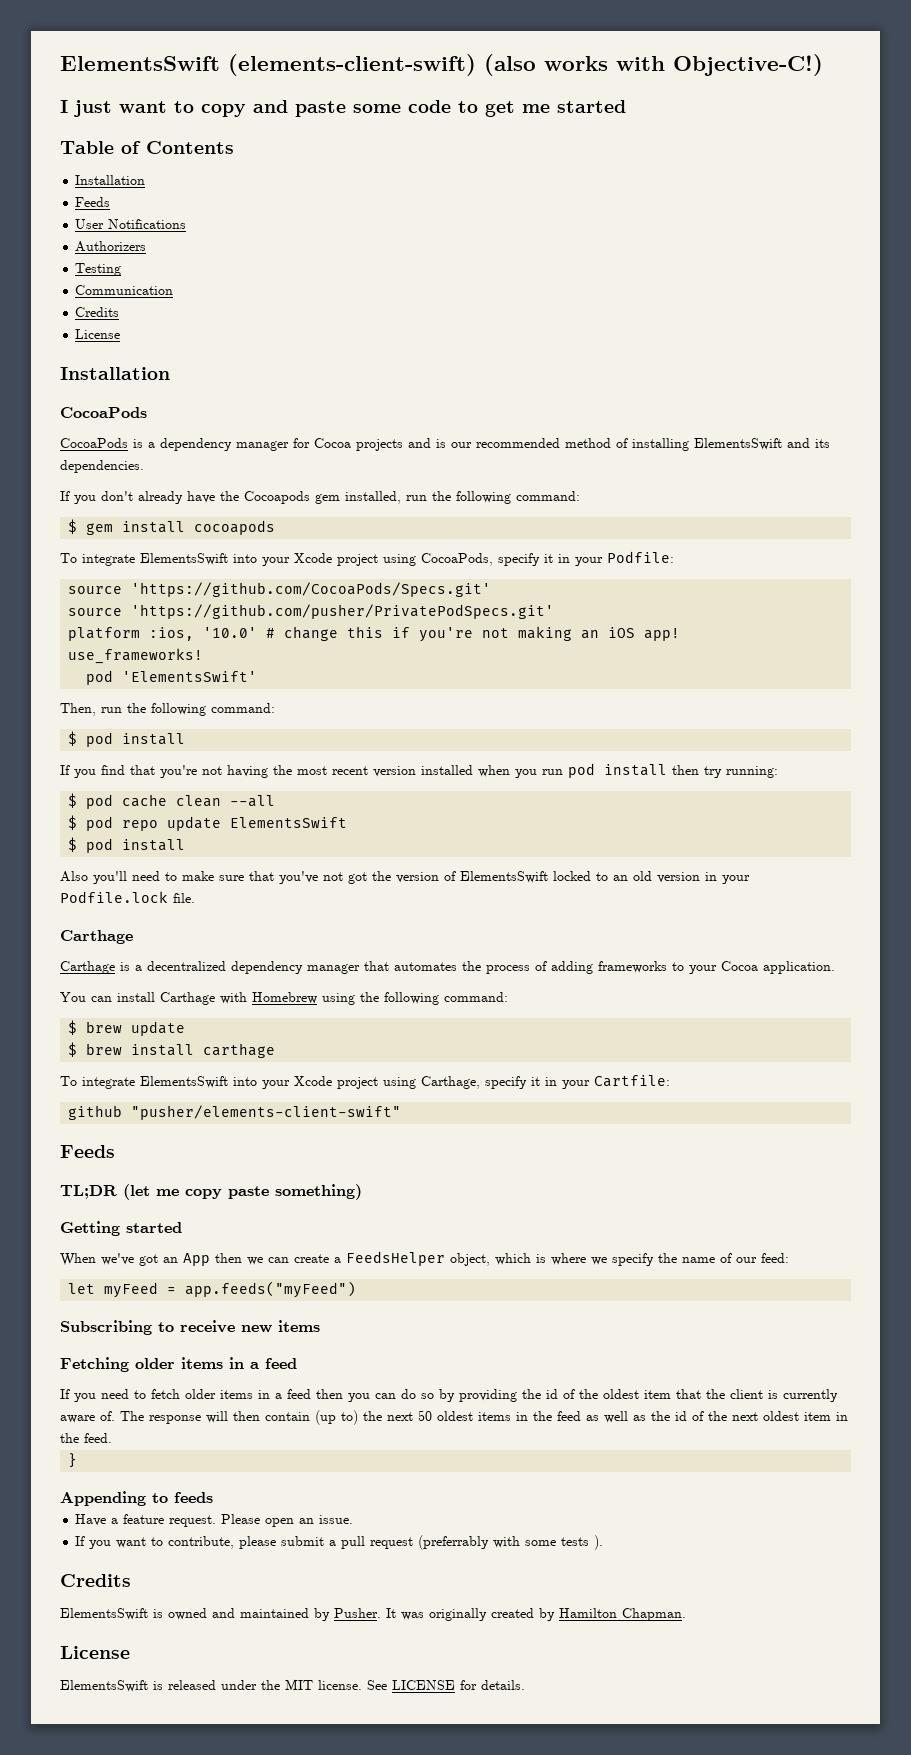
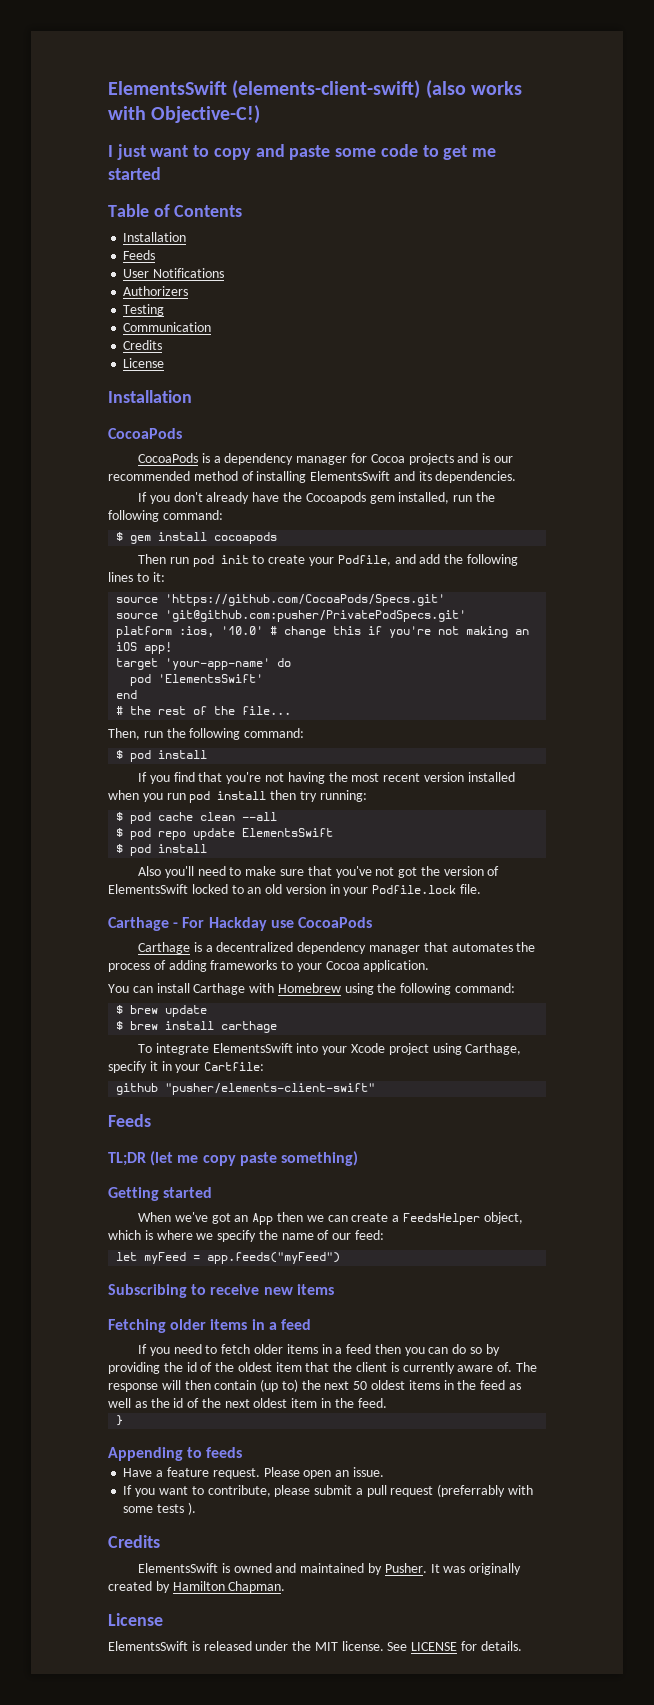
- To integrate ElementsSwift into your Xcode project using CocoaPods, specify it in your Podfile:
+ Then run pod init to create your Podfile, and add the following lines to it:
- source 'https://github.com/pusher/PrivatePodSpecs.git'
+ source 'git@github.com:pusher/PrivatePodSpecs.git'
- use_frameworks!
+ target 'your-app-name' do
+ end
+ # the rest of the file...
  Also you'll need to make sure that you've not got the version of ElementsSwift locked to an old version in your Podfile.lock file.
- Carthage
+ Carthage - For Hackday use CocoaPods

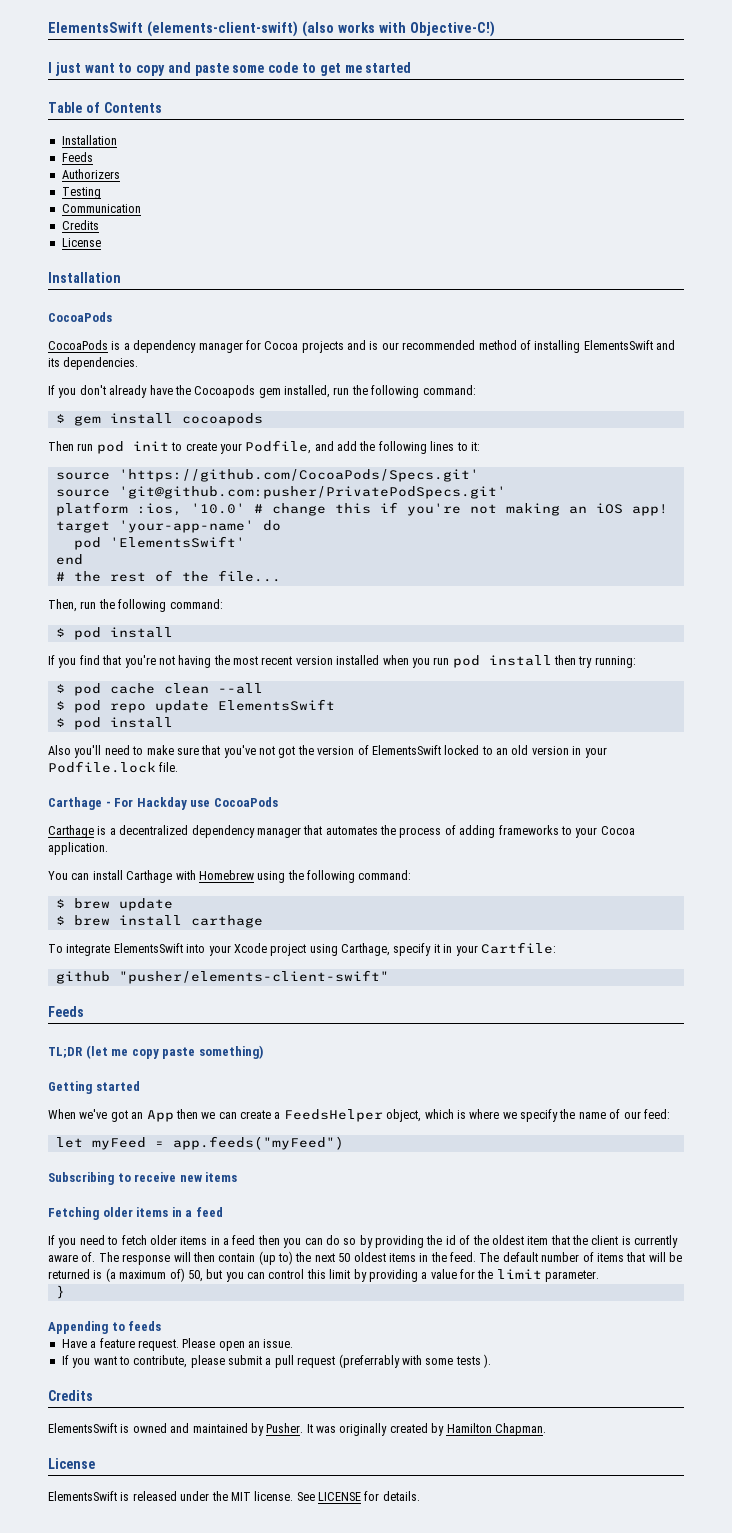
- User Notifications
- The response will then contain (up to) the next 50 oldest items in the feed as well as the id of the next oldest item in the feed.
+ The response will then contain (up to) the next 50 oldest items in the feed. The default number of items that will be returned is (a maximum of) 50, but you can control this limit by providing a value for the limit parameter.

